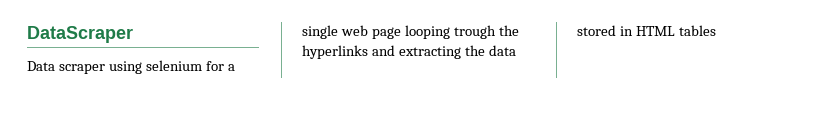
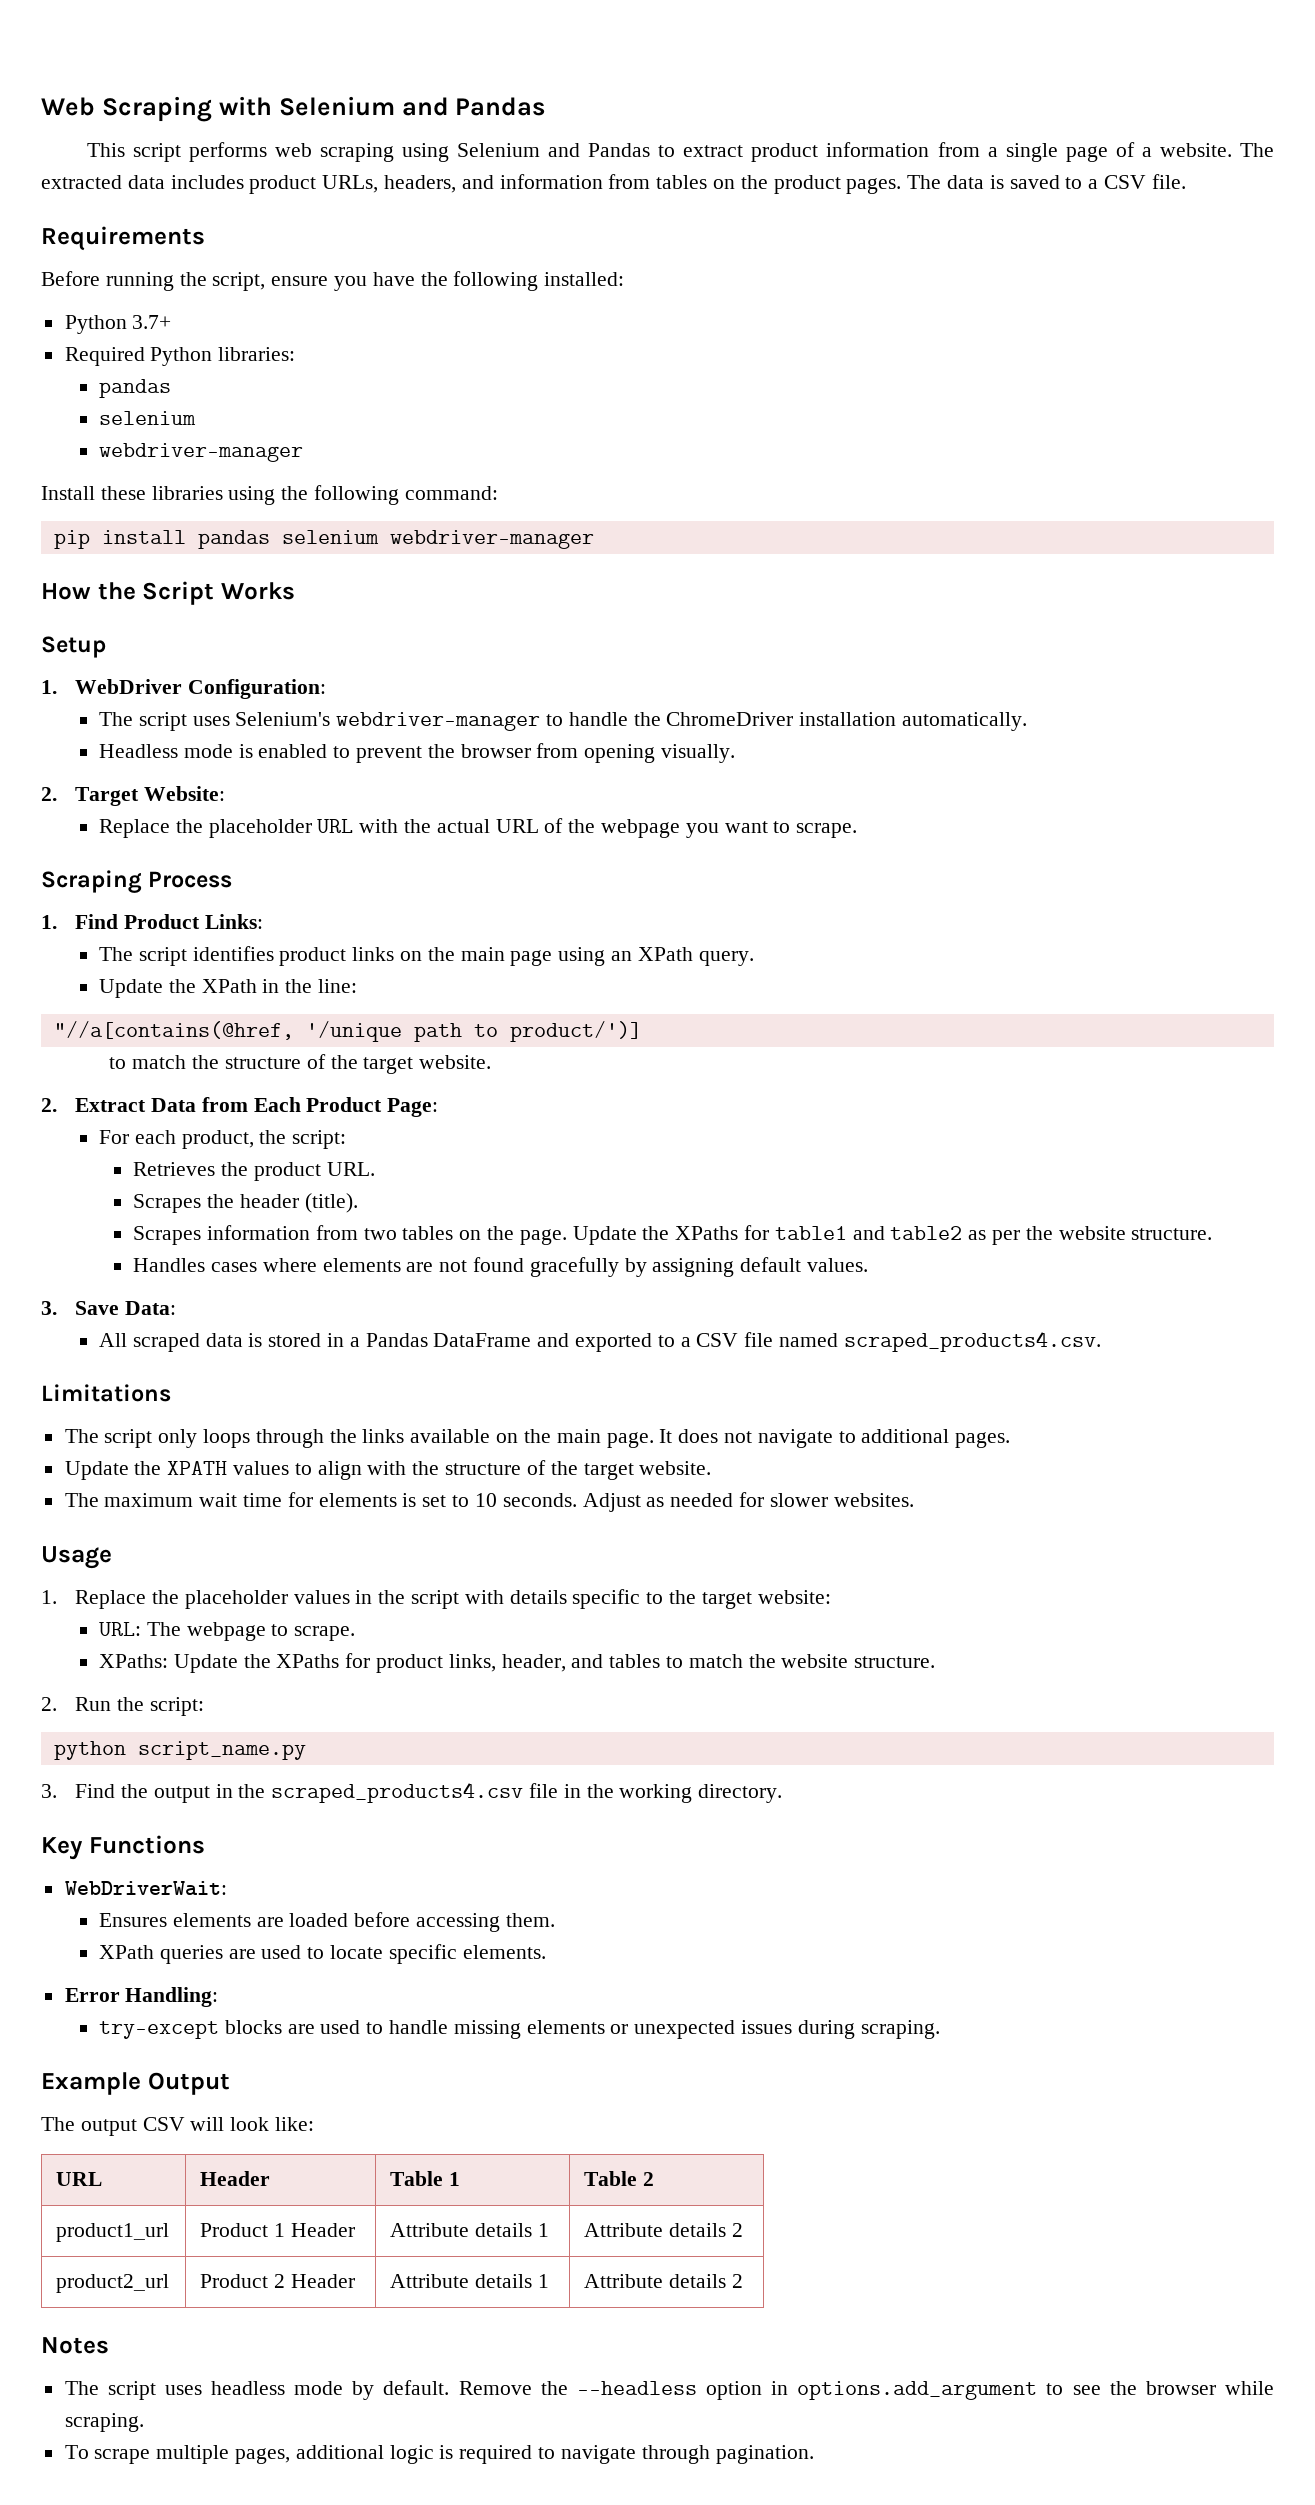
- DataScraper
- Data scraper using selenium for a single web page looping trough the hyperlinks and extracting the data stored in HTML tables
+ Web Scraping with Selenium and Pandas
+ This script performs web scraping using Selenium and Pandas to extract product information from a single page of a website. The extracted data includes product URLs, headers, and information from tables on the product pages. The data is saved to a CSV file.
+ Requirements
+ Before running the script, ensure you have the following installed:
+ Python 3.7+
+ Required Python libraries:
+ pandas
+ selenium
+ webdriver-manager
+ Install these libraries using the following command:
+ pip install pandas selenium webdriver-manager
+ How the Script Works
+ Setup
+ 1. WebDriver Configuration:
+ The script uses Selenium's webdriver-manager to handle the ChromeDriver installation automatically.
+ Headless mode is enabled to prevent the browser from opening visually.
+ 2. Target Website:
+ Replace the placeholder URL with the actual URL of the webpage you want to scrape.
+ Scraping Process
+ 1. Find Product Links:
+ The script identifies product links on the main page using an XPath query.
+ Update the XPath in the line:
+ "//a[contains(@href, '/unique path to product/')]
+ to match the structure of the target website.
+ 2. Extract Data from Each Product Page:
+ For each product, the script:
+ Retrieves the product URL.
+ Scrapes the header (title).
+ Scrapes information from two tables on the page. Update the XPaths for table1 and table2 as per the website structure.
+ Handles cases where elements are not found gracefully by assigning default values.
+ 3. Save Data:
+ All scraped data is stored in a Pandas DataFrame and exported to a CSV file named scraped_products4.csv.
+ Limitations
+ The script only loops through the links available on the main page. It does not navigate to additional pages.
+ Update the XPATH values to align with the structure of the target website.
+ The maximum wait time for elements is set to 10 seconds. Adjust as needed for slower websites.
+ Usage
+ 1. Replace the placeholder values in the script with details specific to the target website:
+ URL: The webpage to scrape.
+ XPaths: Update the XPaths for product links, header, and tables to match the website structure.
+ 2. Run the script:
+ python script_name.py
+ 3. Find the output in the scraped_products4.csv file in the working directory.
+ Key Functions
+ WebDriverWait:
+ Ensures elements are loaded before accessing them.
+ XPath queries are used to locate specific elements.
+ Error Handling:
+ try-except blocks are used to handle missing elements or unexpected issues during scraping.
+ Example Output
+ The output CSV will look like:
+ URL | Header | Table 1 | Table 2
+ product1_url | Product 1 Header | Attribute details 1 | Attribute details 2
+ product2_url | Product 2 Header | Attribute details 1 | Attribute details 2
+ Notes
+ The script uses headless mode by default. Remove the --headless option in options.add_argument to see the browser while scraping.
+ To scrape multiple pages, additional logic is required to navigate through pagination.

